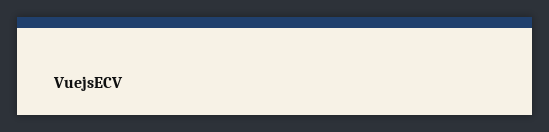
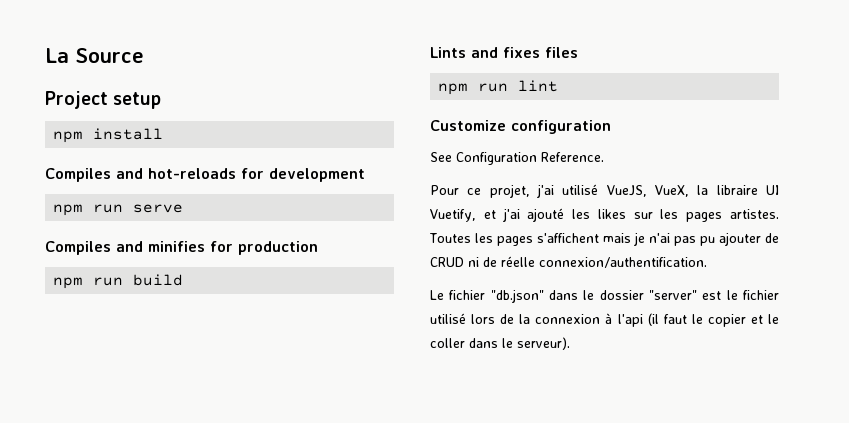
- VuejsECV
+ La Source
+ Project setup
+ npm install
+ Compiles and hot-reloads for development
+ npm run serve
+ Compiles and minifies for production
+ npm run build
+ Lints and fixes files
+ npm run lint
+ Customize configuration
+ See Configuration Reference.
+ Pour ce projet, j'ai utilisé VueJS, VueX, la libraire UI Vuetify, et j'ai ajouté les likes sur les pages artistes. Toutes les pages s'affichent mais je n'ai pas pu ajouter de CRUD ni de réelle connexion/authentification.
+ Le fichier "db.json" dans le dossier "server" est le fichier utilisé lors de la connexion à l'api (il faut le copier et le coller dans le serveur).

